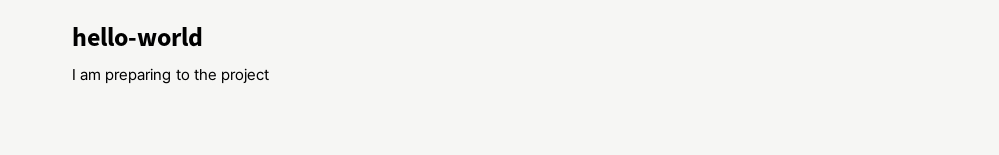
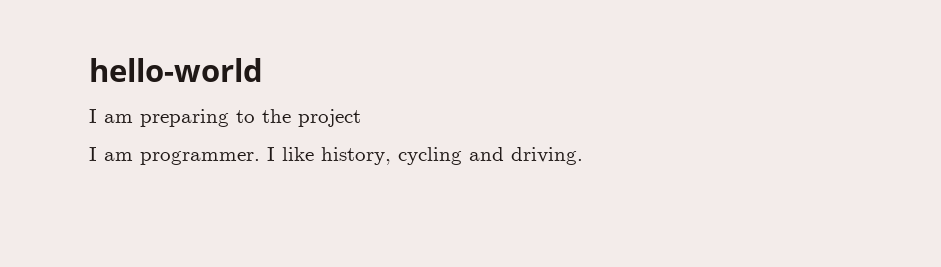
+ I am programmer. I like history, cycling and driving.

